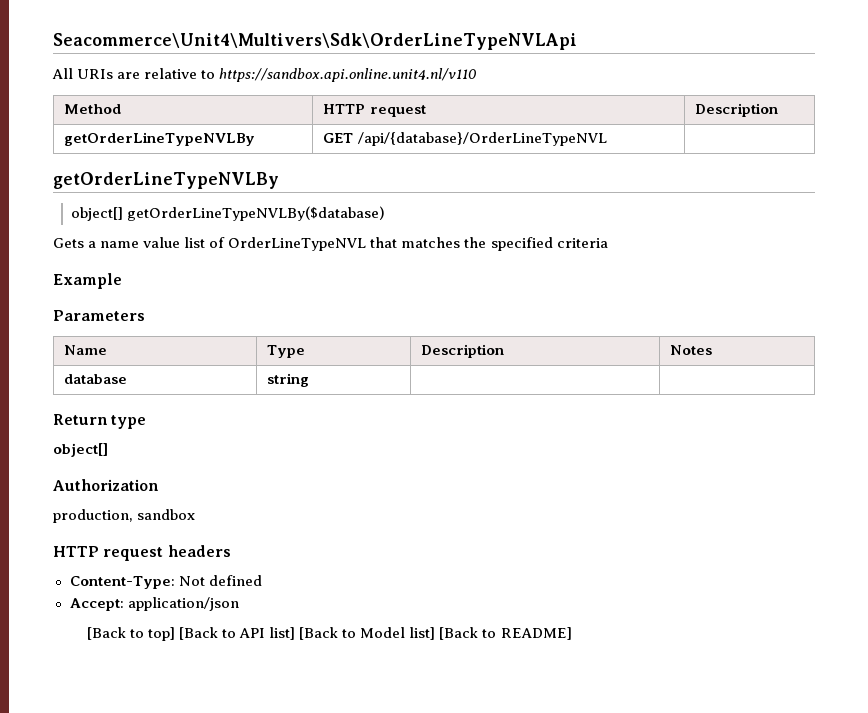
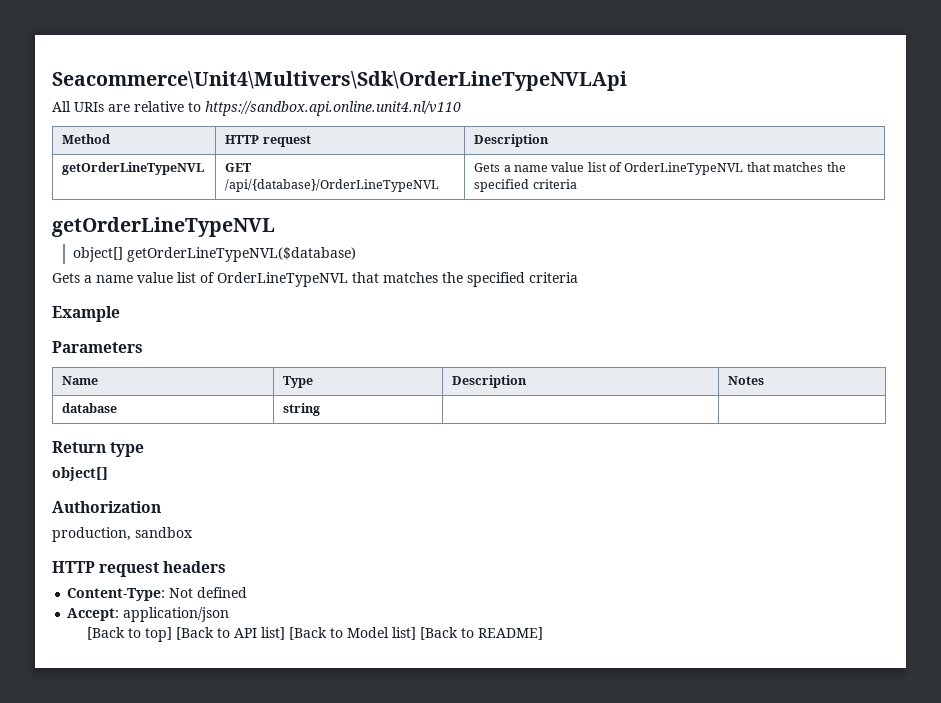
- getOrderLineTypeNVLBy | GET /api/{database}/OrderLineTypeNVL |
- getOrderLineTypeNVLBy
- object[] getOrderLineTypeNVLBy($database)
+ getOrderLineTypeNVL | GET /api/{database}/OrderLineTypeNVL | Gets a name value list of OrderLineTypeNVL that matches the specified criteria
+ getOrderLineTypeNVL
+ object[] getOrderLineTypeNVL($database)

